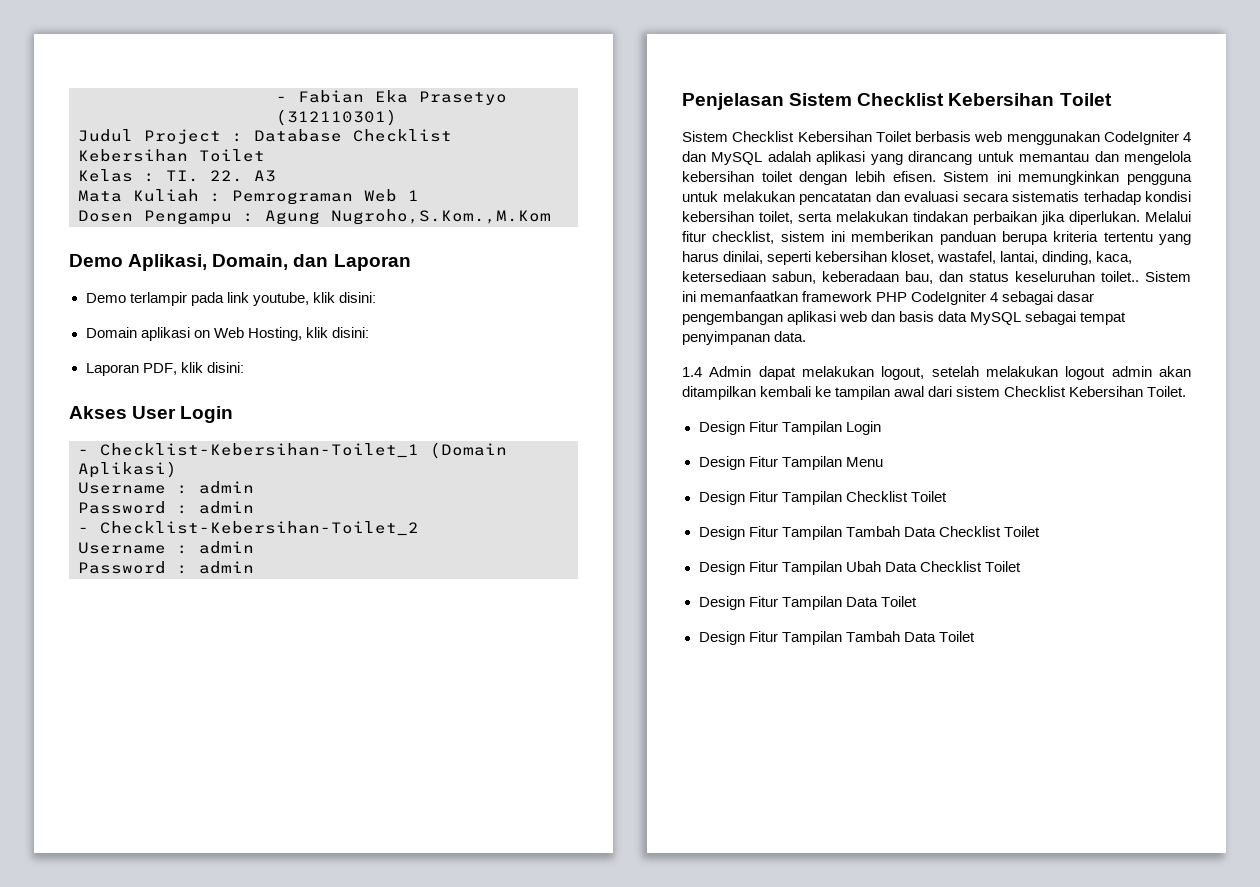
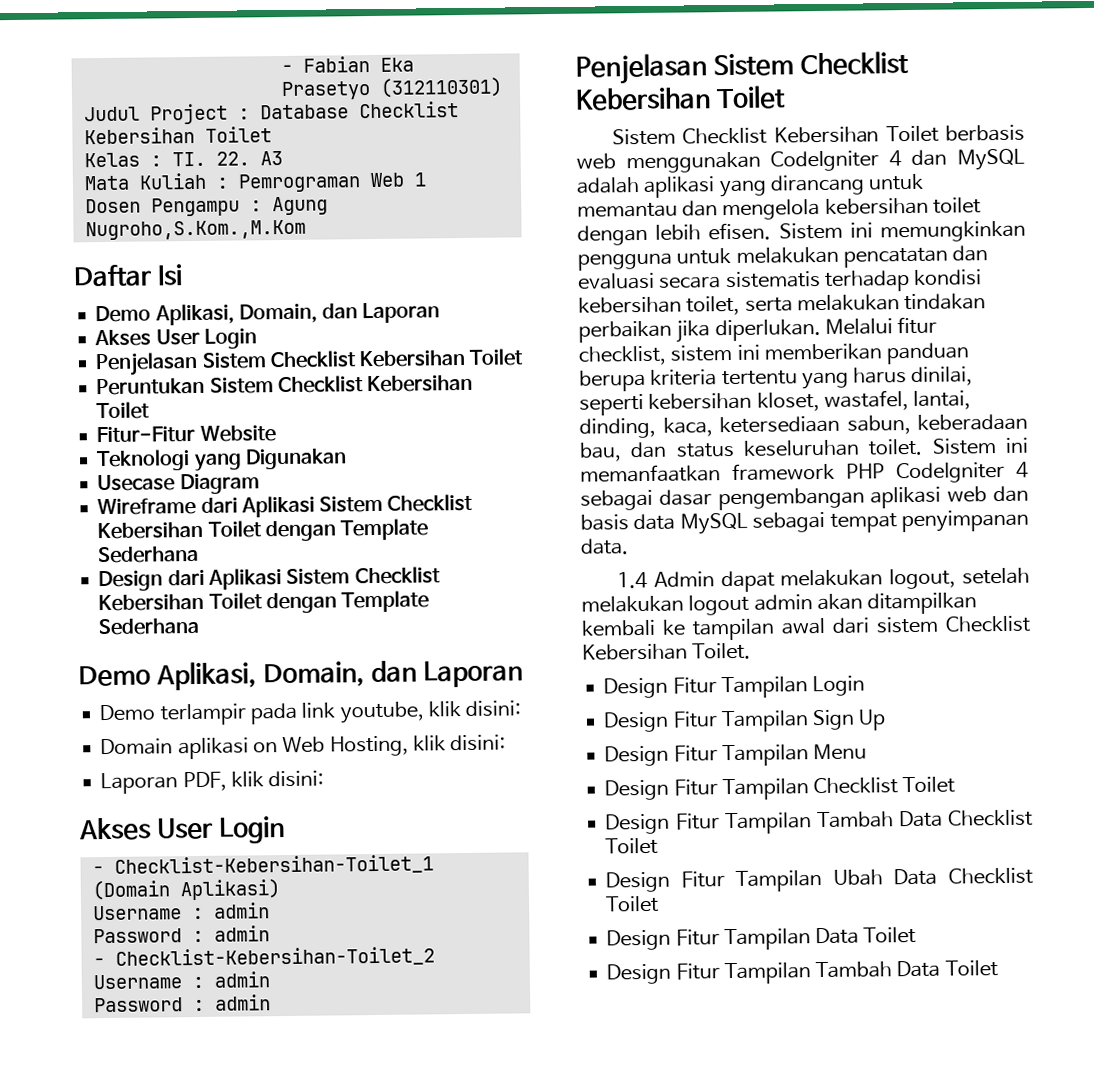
+ Daftar Isi
+ Demo Aplikasi, Domain, dan Laporan
+ Akses User Login
+ Penjelasan Sistem Checklist Kebersihan Toilet
+ Peruntukan Sistem Checklist Kebersihan Toilet
+ Fitur-Fitur Website
+ Teknologi yang Digunakan
+ Usecase Diagram
+ Wireframe dari Aplikasi Sistem Checklist Kebersihan Toilet dengan Template Sederhana
+ Design dari Aplikasi Sistem Checklist Kebersihan Toilet dengan Template Sederhana
- Melalui fitur checklist, sistem ini memberikan panduan berupa kriteria tertentu yang harus dinilai, seperti kebersihan kloset, wastafel, lantai, dinding, kaca, ketersediaan sabun, keberadaan bau, dan status keseluruhan toilet..
+ Melalui fitur checklist, sistem ini memberikan panduan berupa kriteria tertentu yang harus dinilai, seperti kebersihan kloset, wastafel, lantai, dinding, kaca, ketersediaan sabun, keberadaan bau, dan status keseluruhan toilet.
+ Design Fitur Tampilan Sign Up

